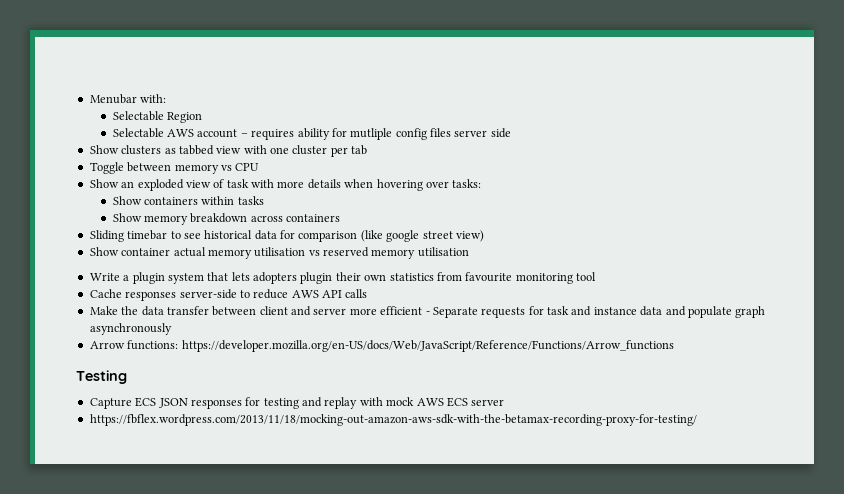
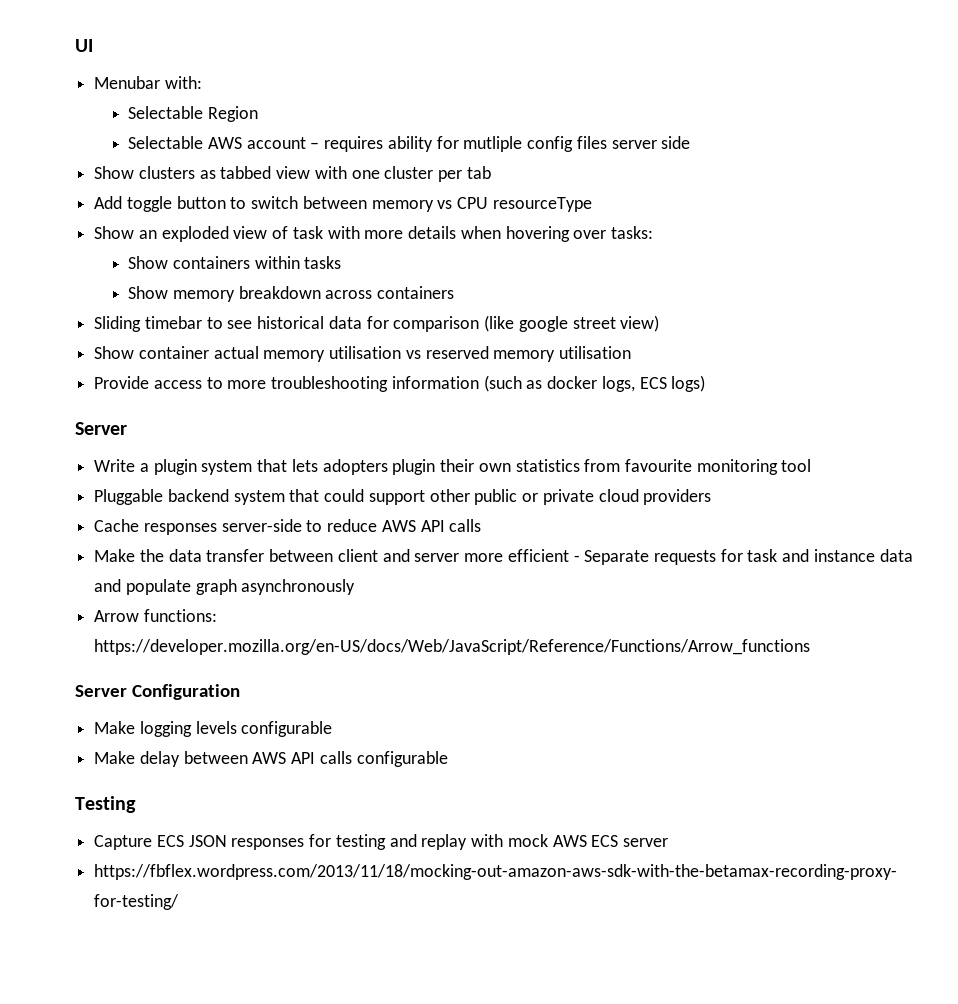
+ UI
- Toggle between memory vs CPU
+ Add toggle button to switch between memory vs CPU resourceType
+ Provide access to more troubleshooting information (such as docker logs, ECS logs)
+ Server
+ Pluggable backend system that could support other public or private cloud providers
+ Server Configuration
+ Make logging levels configurable
+ Make delay between AWS API calls configurable

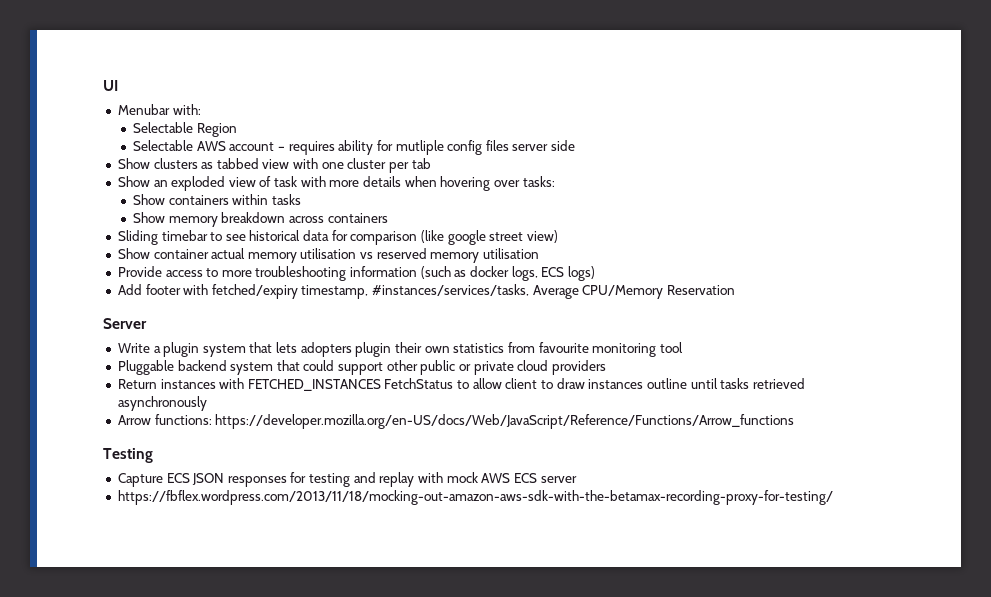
- Add toggle button to switch between memory vs CPU resourceType
+ Add footer with fetched/expiry timestamp, #instances/services/tasks, Average CPU/Memory Reservation
- Cache responses server-side to reduce AWS API calls
- Make the data transfer between client and server more efficient - Separate requests for task and instance data and populate graph asynchronously
+ Return instances with FETCHED_INSTANCES FetchStatus to allow client to draw instances outline until tasks retrieved asynchronously
  Arrow functions: https://developer.mozilla.org/en-US/docs/Web/JavaScript/Reference/Functions/Arrow_functions
- Server Configuration
- Make logging levels configurable
- Make delay between AWS API calls configurable

